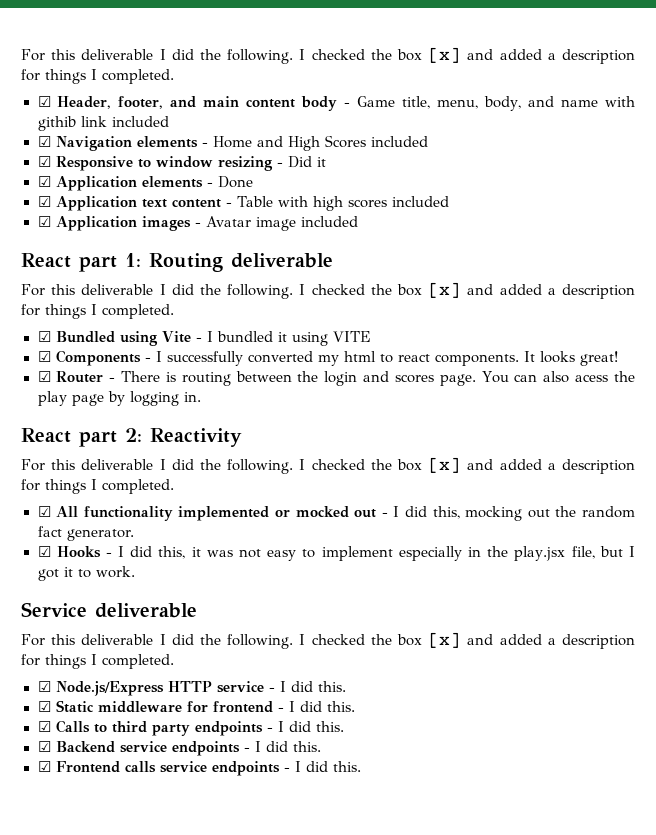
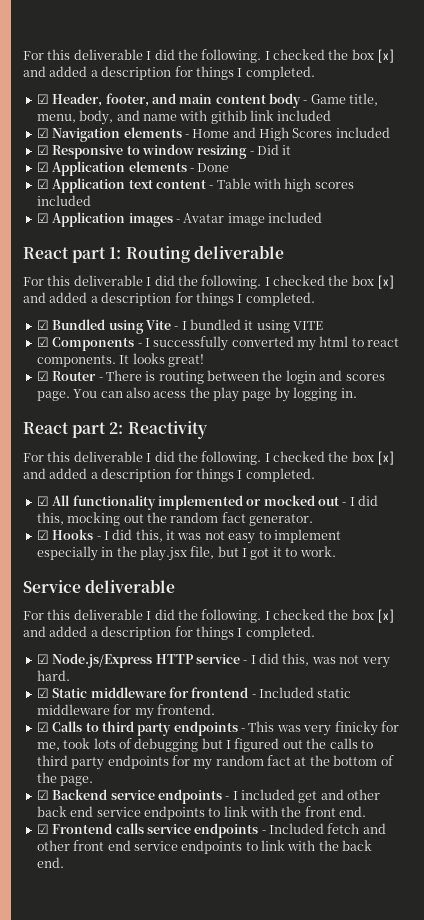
- ☑ Node.js/Express HTTP service - I did this.
+ ☑ Node.js/Express HTTP service - I did this, was not very hard.
- ☑ Static middleware for frontend - I did this.
+ ☑ Static middleware for frontend - Included static middleware for my frontend.
- ☑ Calls to third party endpoints - I did this.
+ ☑ Calls to third party endpoints - This was very finicky for me, took lots of debugging but I figured out the calls to third party endpoints for my random fact at the bottom of the page.
- ☑ Backend service endpoints - I did this.
+ ☑ Backend service endpoints - I included get and other back end service endpoints to link with the front end.
- ☑ Frontend calls service endpoints - I did this.
+ ☑ Frontend calls service endpoints - Included fetch and other front end service endpoints to link with the back end.

